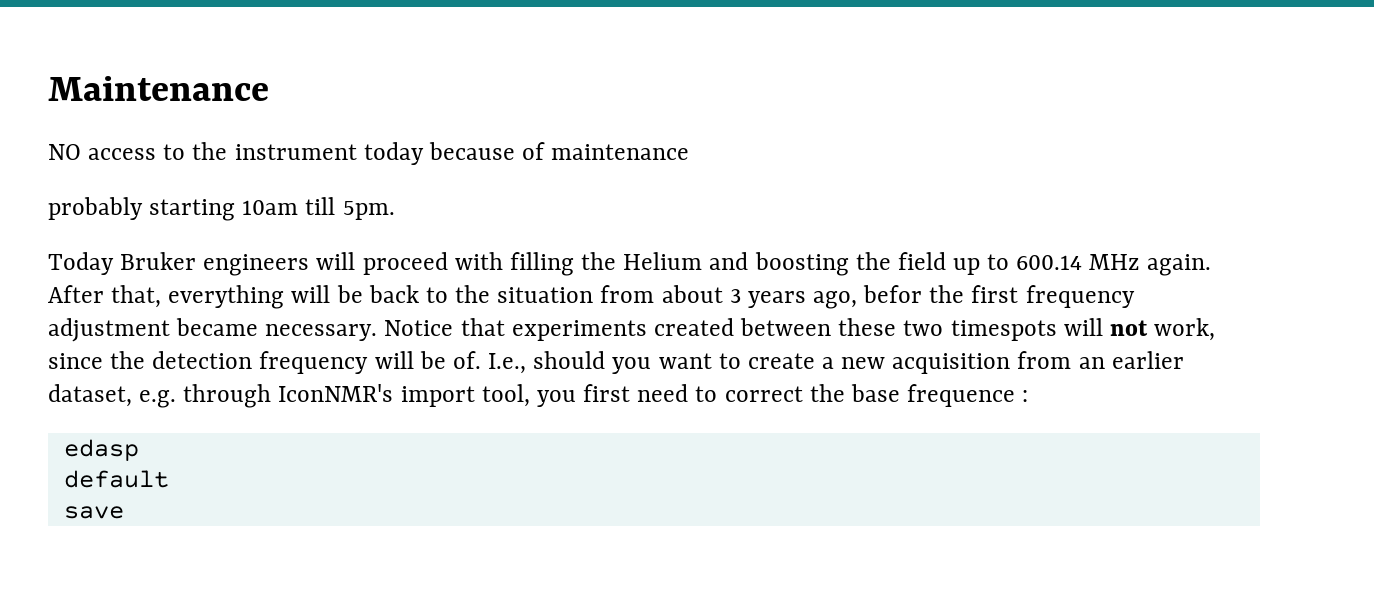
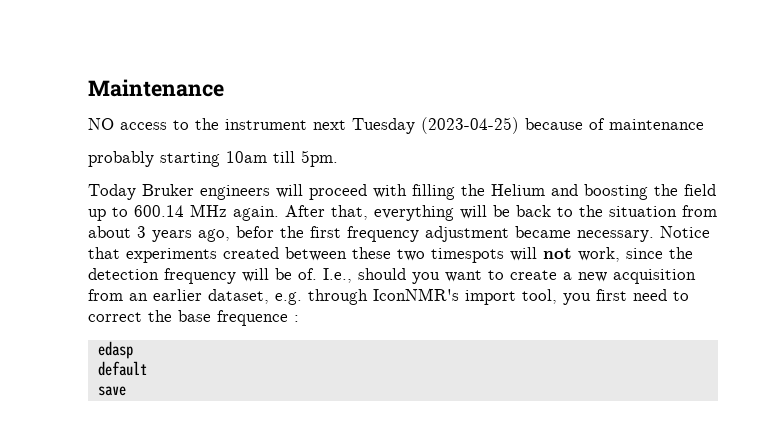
- NO access to the instrument today because of maintenance
+ NO access to the instrument next Tuesday (2023-04-25) because of maintenance

